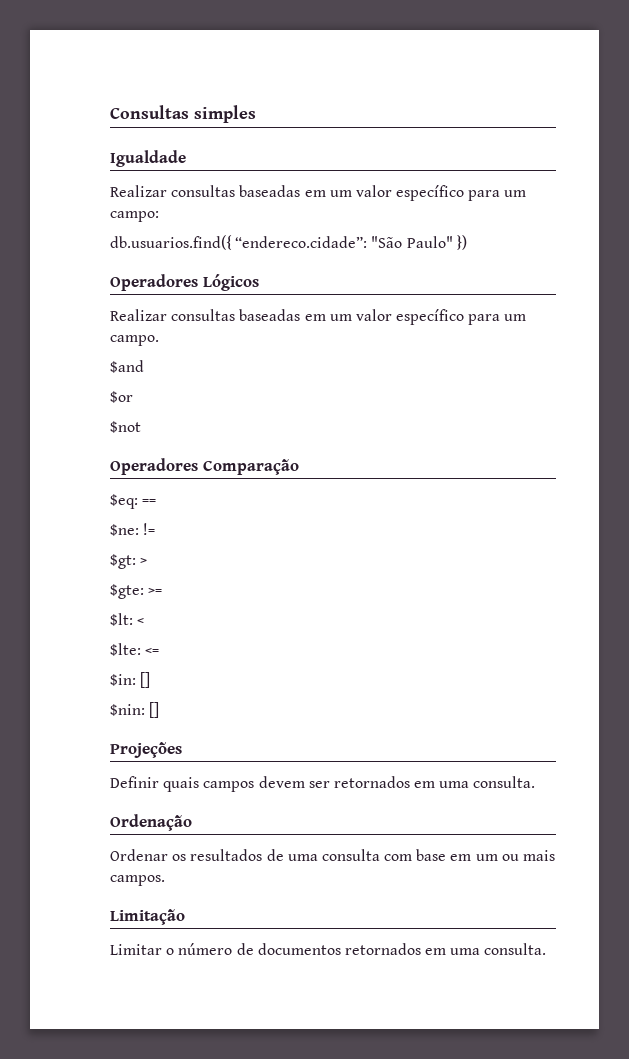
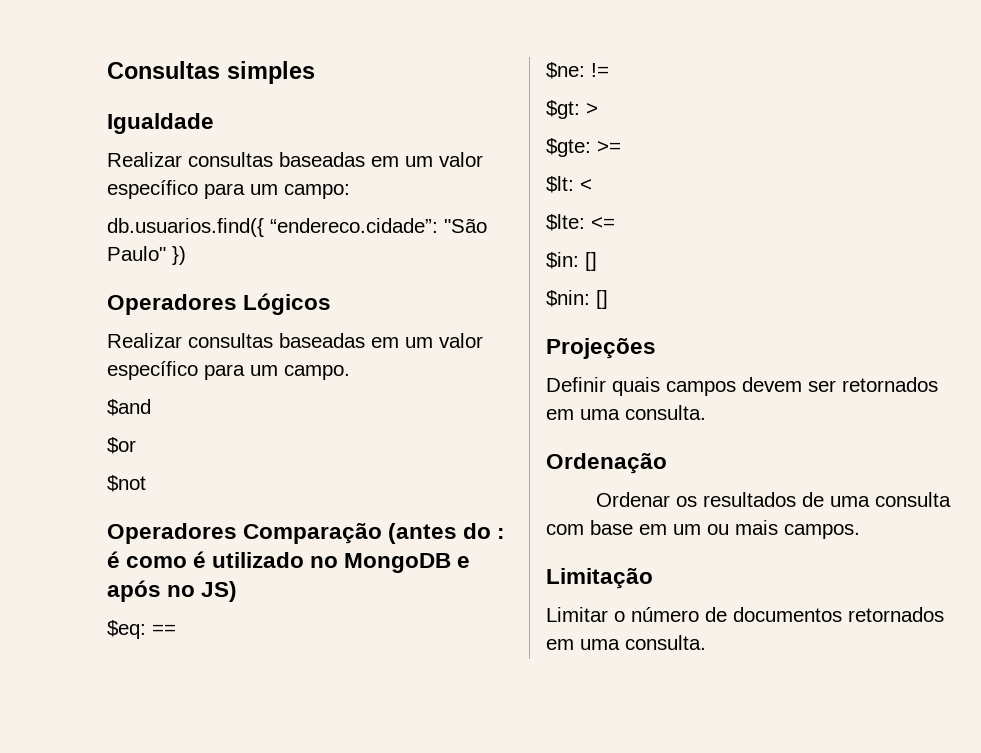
- Operadores Comparação
+ Operadores Comparação (antes do : é como é utilizado no MongoDB e após no JS)

